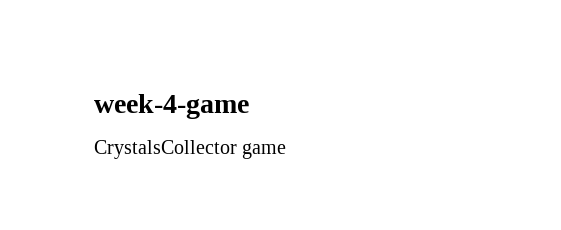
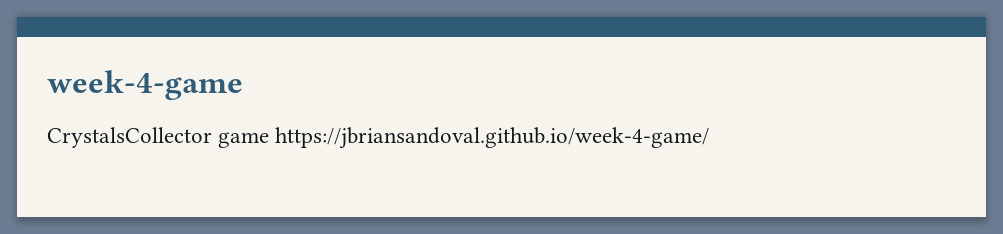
- CrystalsCollector game
+ CrystalsCollector game https://jbriansandoval.github.io/week-4-game/

